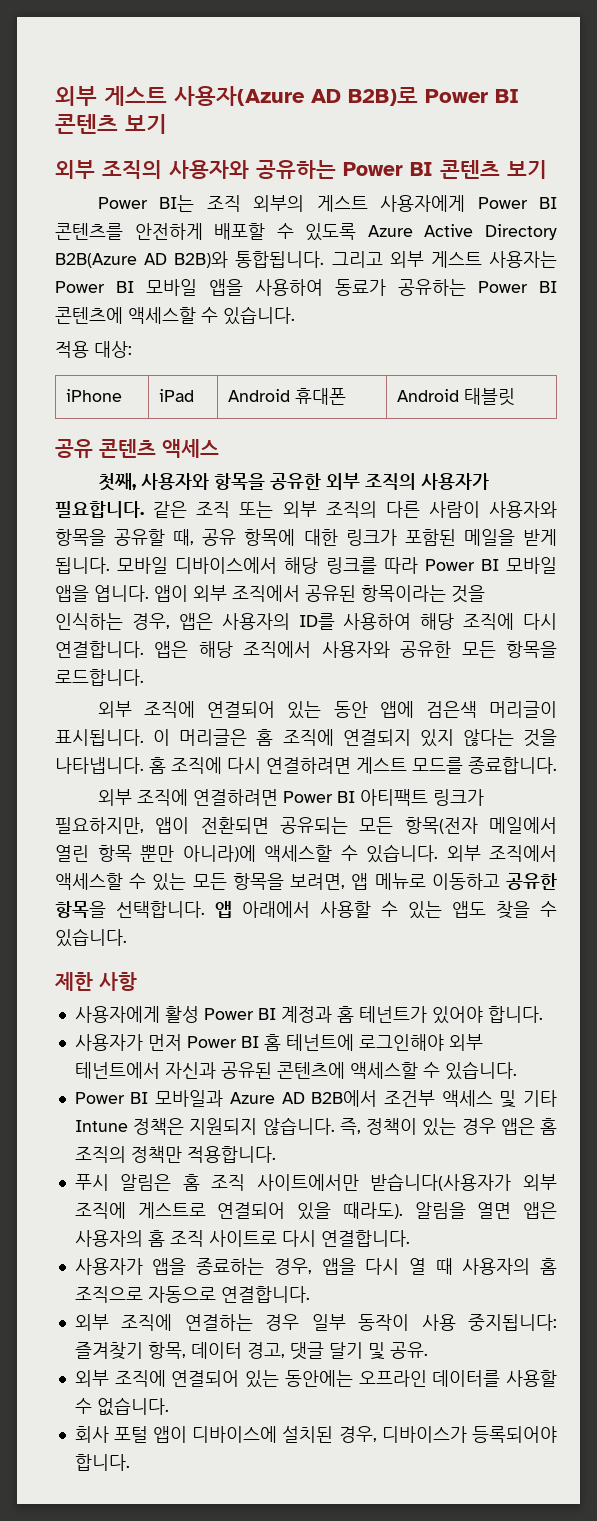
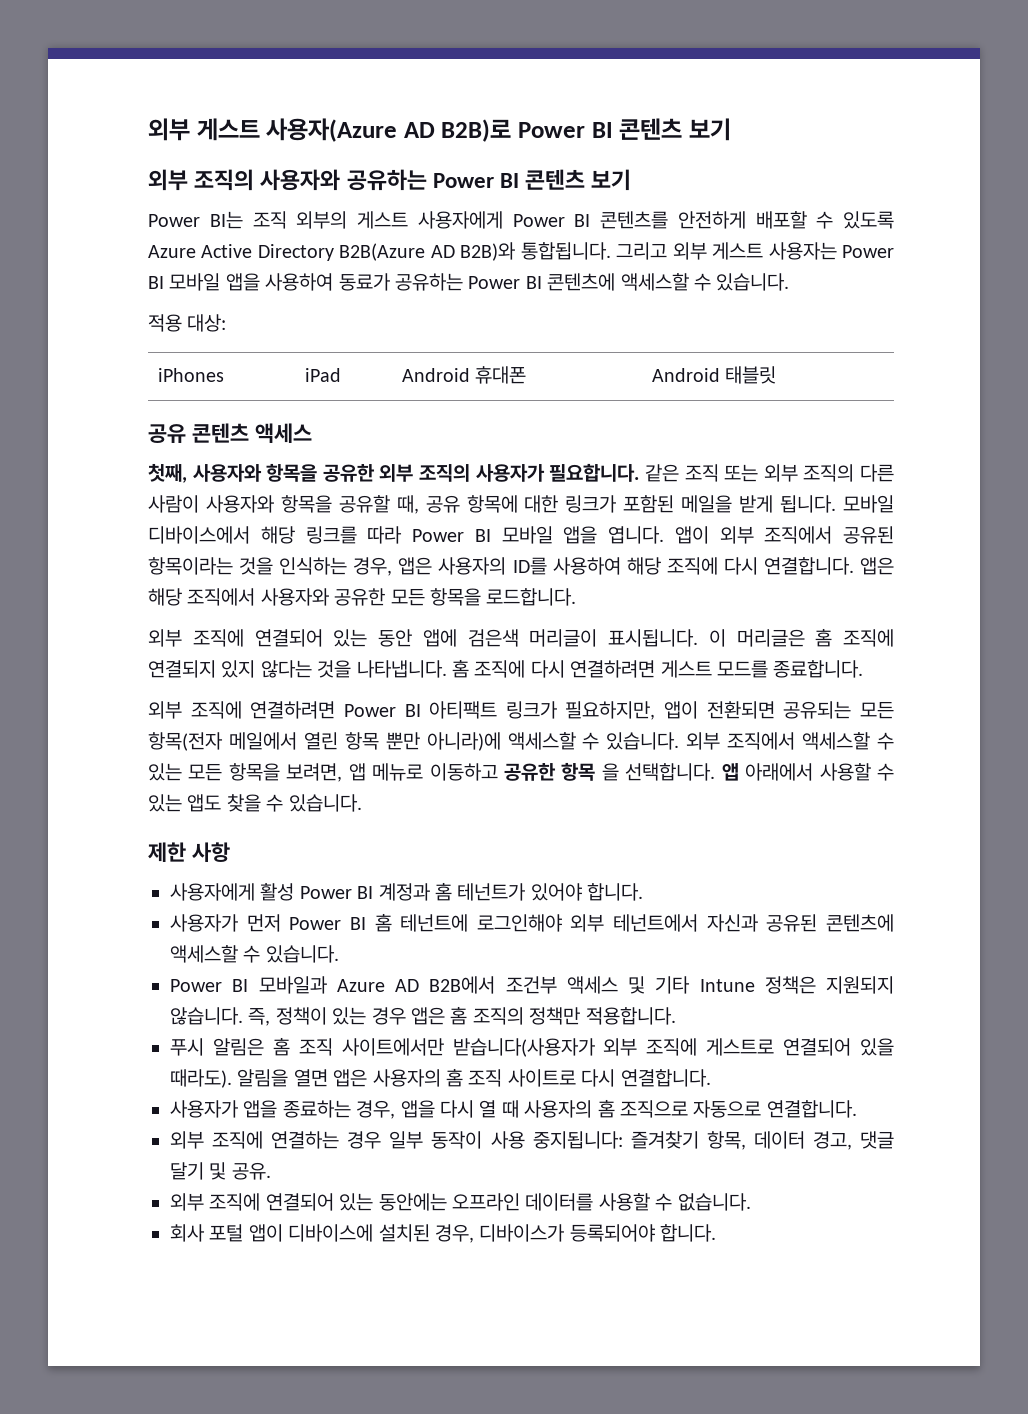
- iPhone | iPad | Android 휴대폰 | Android 태블릿
+ iPhones | iPad | Android 휴대폰 | Android 태블릿
- 외부 조직에서 액세스할 수 있는 모든 항목을 보려면, 앱 메뉴로 이동하고 공유한 항목을 선택합니다.
+ 외부 조직에서 액세스할 수 있는 모든 항목을 보려면, 앱 메뉴로 이동하고 공유한 항목 을 선택합니다.

